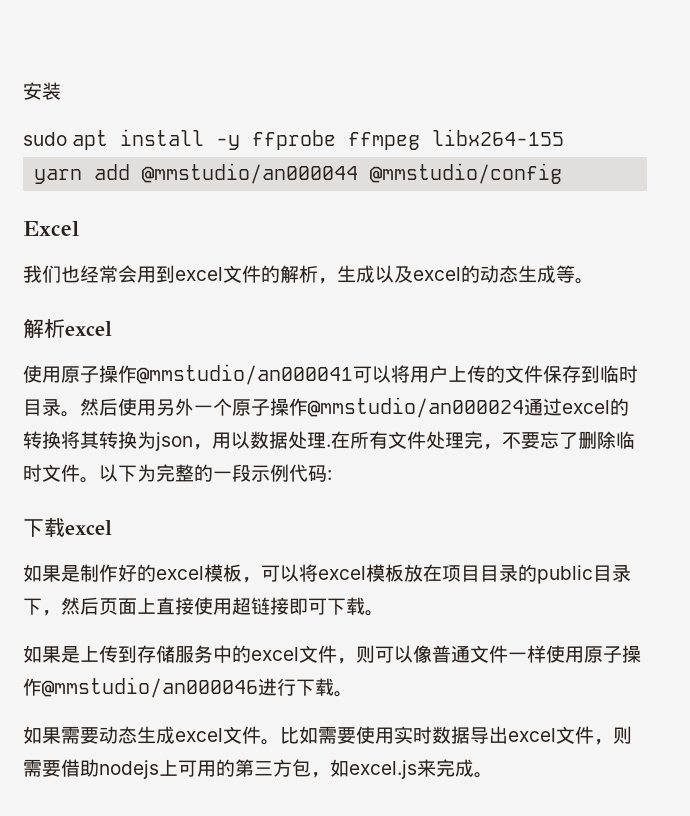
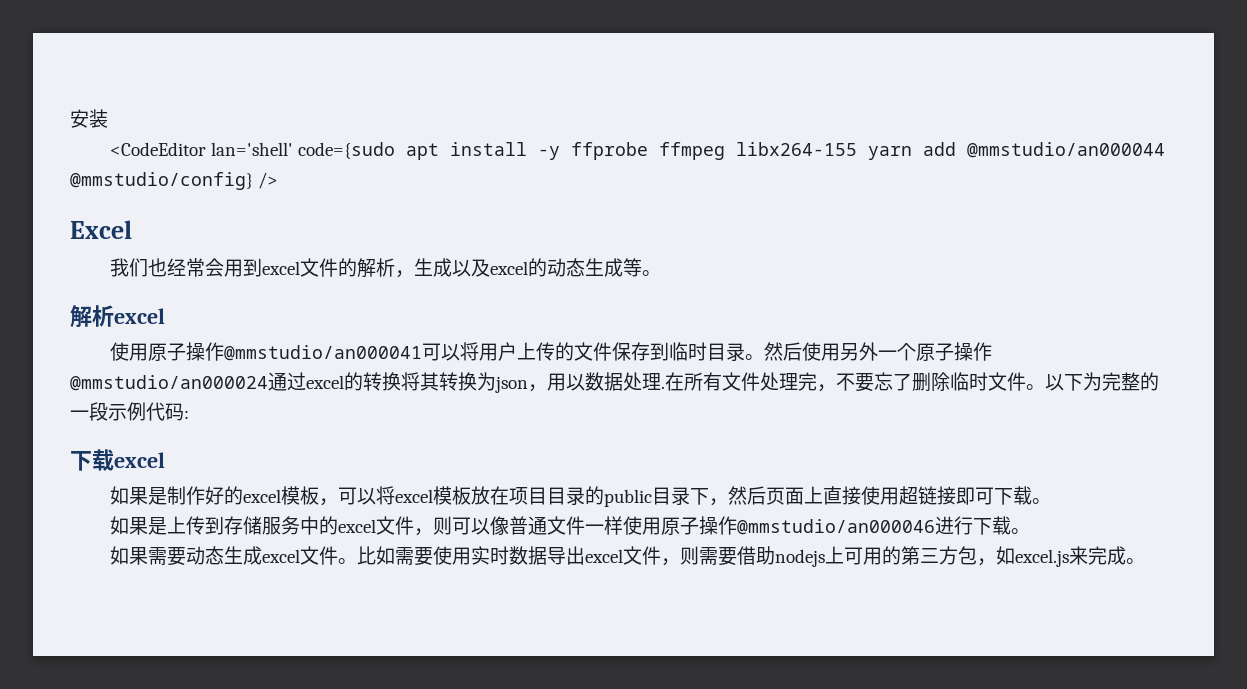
- sudo apt install -y ffprobe ffmpeg libx264-155
- yarn add @mmstudio/an000044 @mmstudio/config
+ <CodeEditor lan='shell' code={sudo apt install -y ffprobe ffmpeg libx264-155 yarn add @mmstudio/an000044 @mmstudio/config} />

